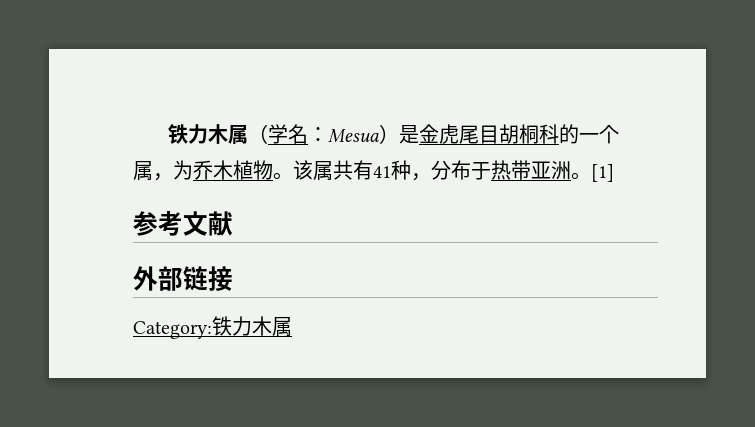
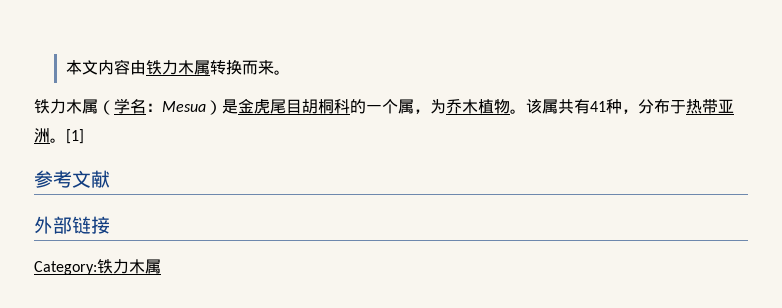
+ 本文内容由铁力木属转换而来。

